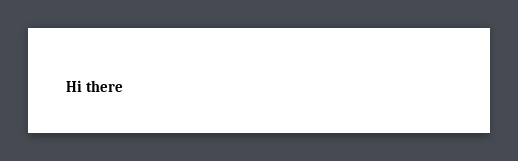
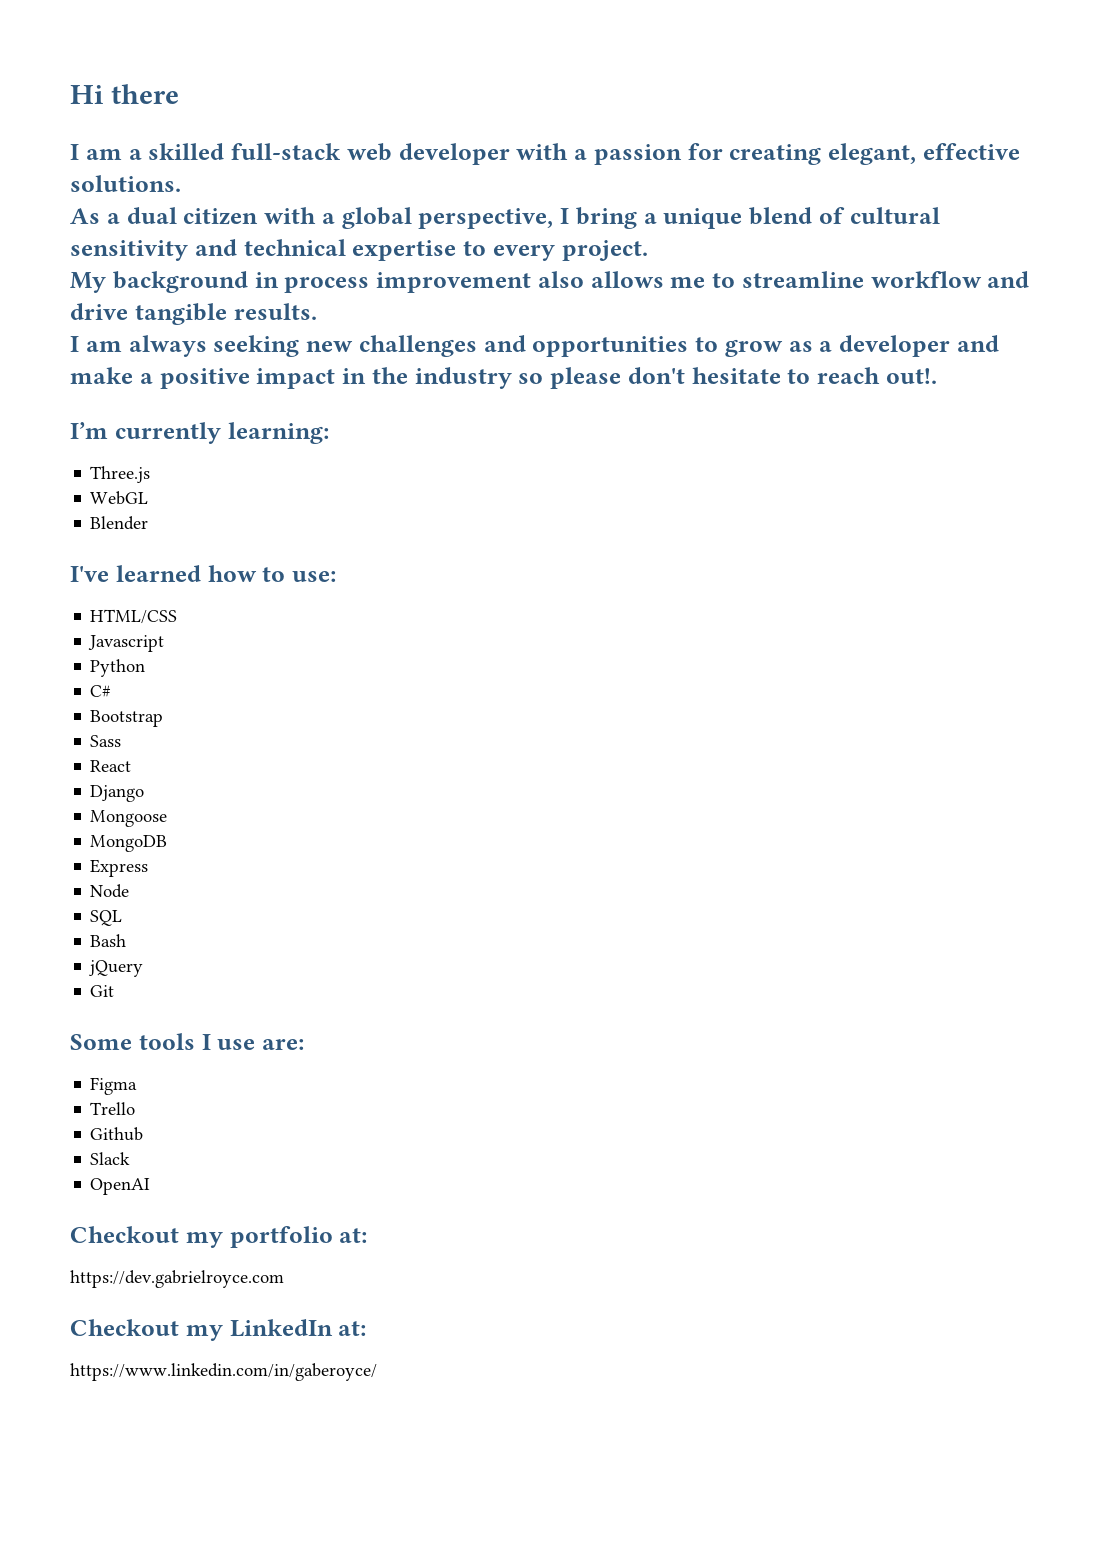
+ I am a skilled full-stack web developer with a passion for creating elegant, effective solutions.
+ As a dual citizen with a global perspective, I bring a unique blend of cultural sensitivity and technical expertise to every project.
+ My background in process improvement also allows me to streamline workflow and drive tangible results.
+ I am always seeking new challenges and opportunities to grow as a developer and make a positive impact in the industry so please don't hesitate to reach out!.
+ I’m currently learning:
+ Three.js
+ WebGL
+ Blender
+ I've learned how to use:
+ HTML/CSS
+ Javascript
+ Python
+ C#
+ Bootstrap
+ Sass
+ React
+ Django
+ Mongoose
+ MongoDB
+ Express
+ Node
+ SQL
+ Bash
+ jQuery
+ Git
+ Some tools I use are:
+ Figma
+ Trello
+ Github
+ Slack
+ OpenAI
+ Checkout my portfolio at:
+ https://dev.gabrielroyce.com
+ Checkout my LinkedIn at:
+ https://www.linkedin.com/in/gaberoyce/

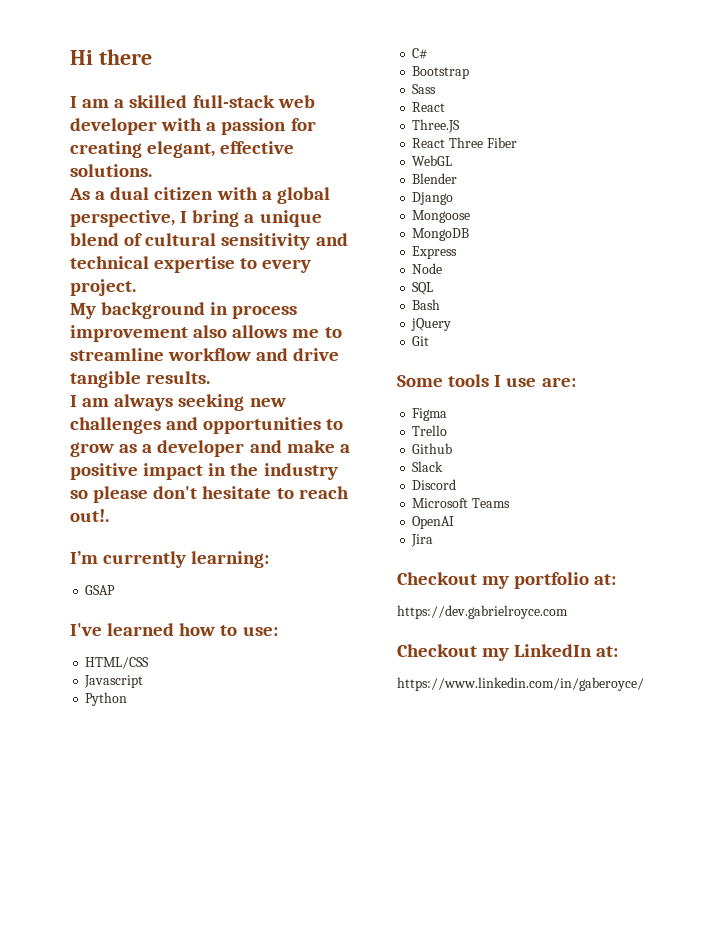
- Three.js
- WebGL
- Blender
+ GSAP
+ Three.JS
+ React Three Fiber
+ WebGL
+ Blender
+ Discord
+ Microsoft Teams
+ Jira

